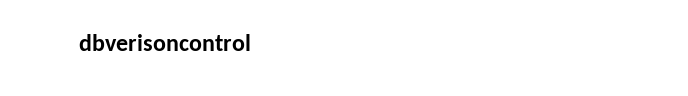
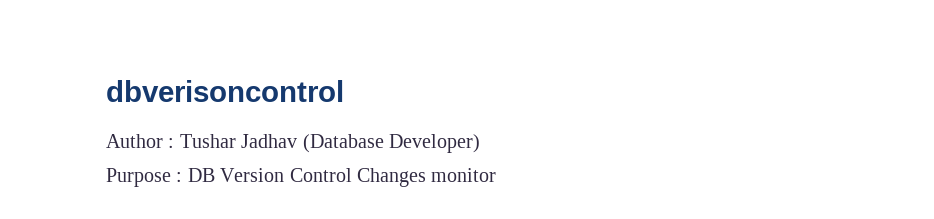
+ Author : Tushar Jadhav (Database Developer)
+ Purpose : DB Version Control Changes monitor

